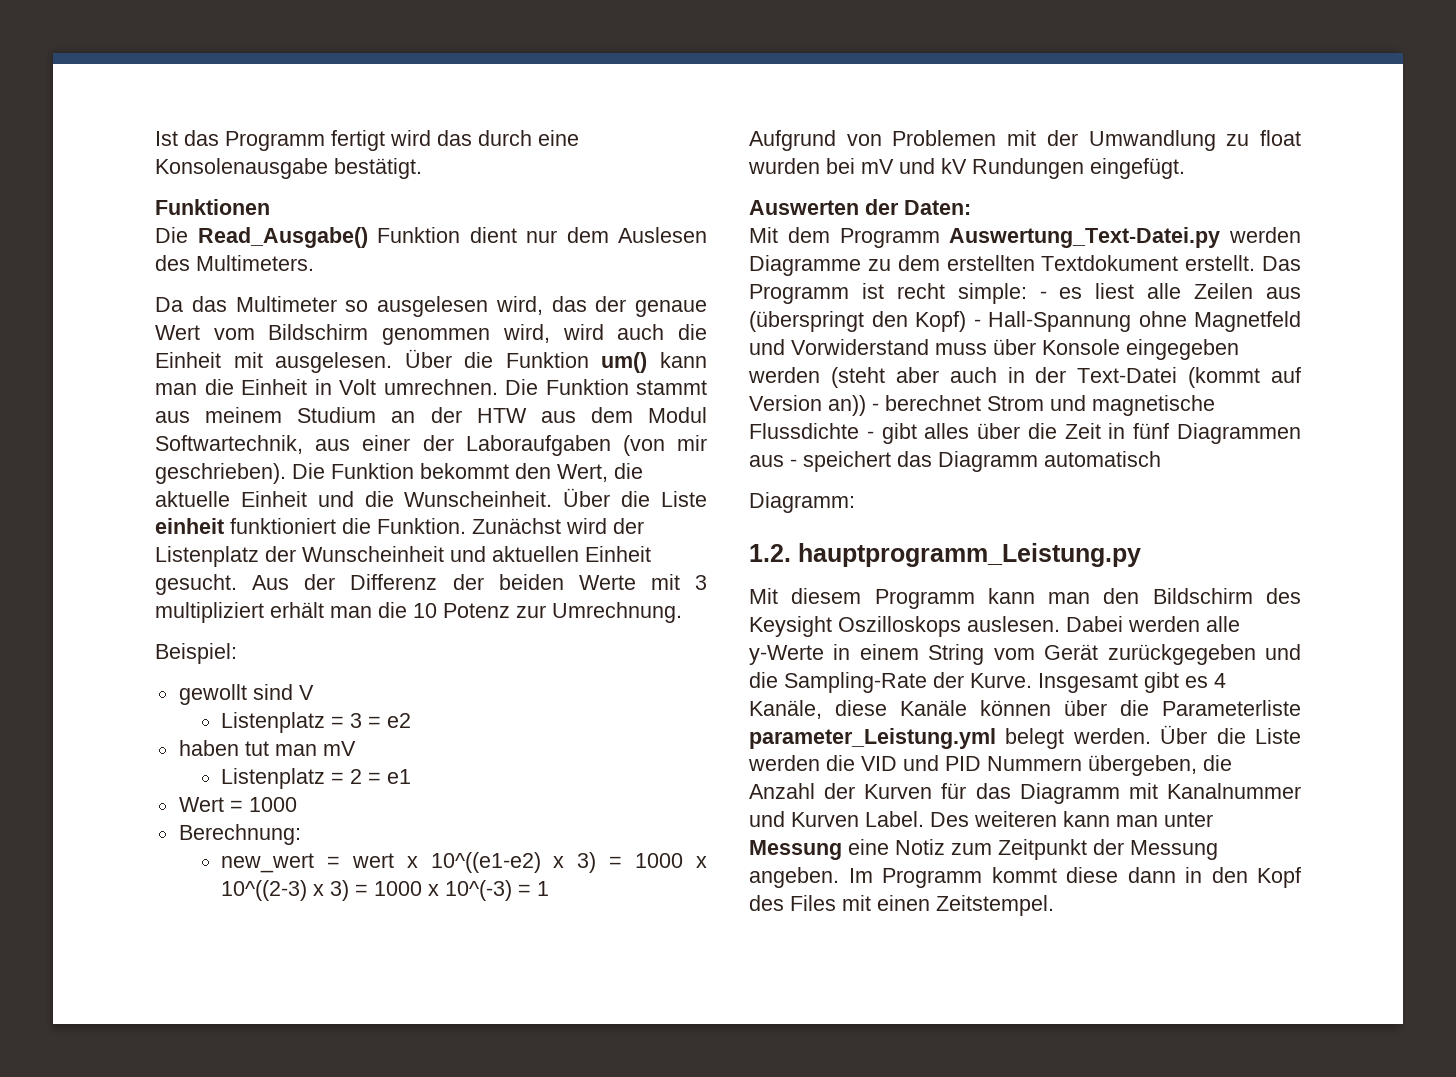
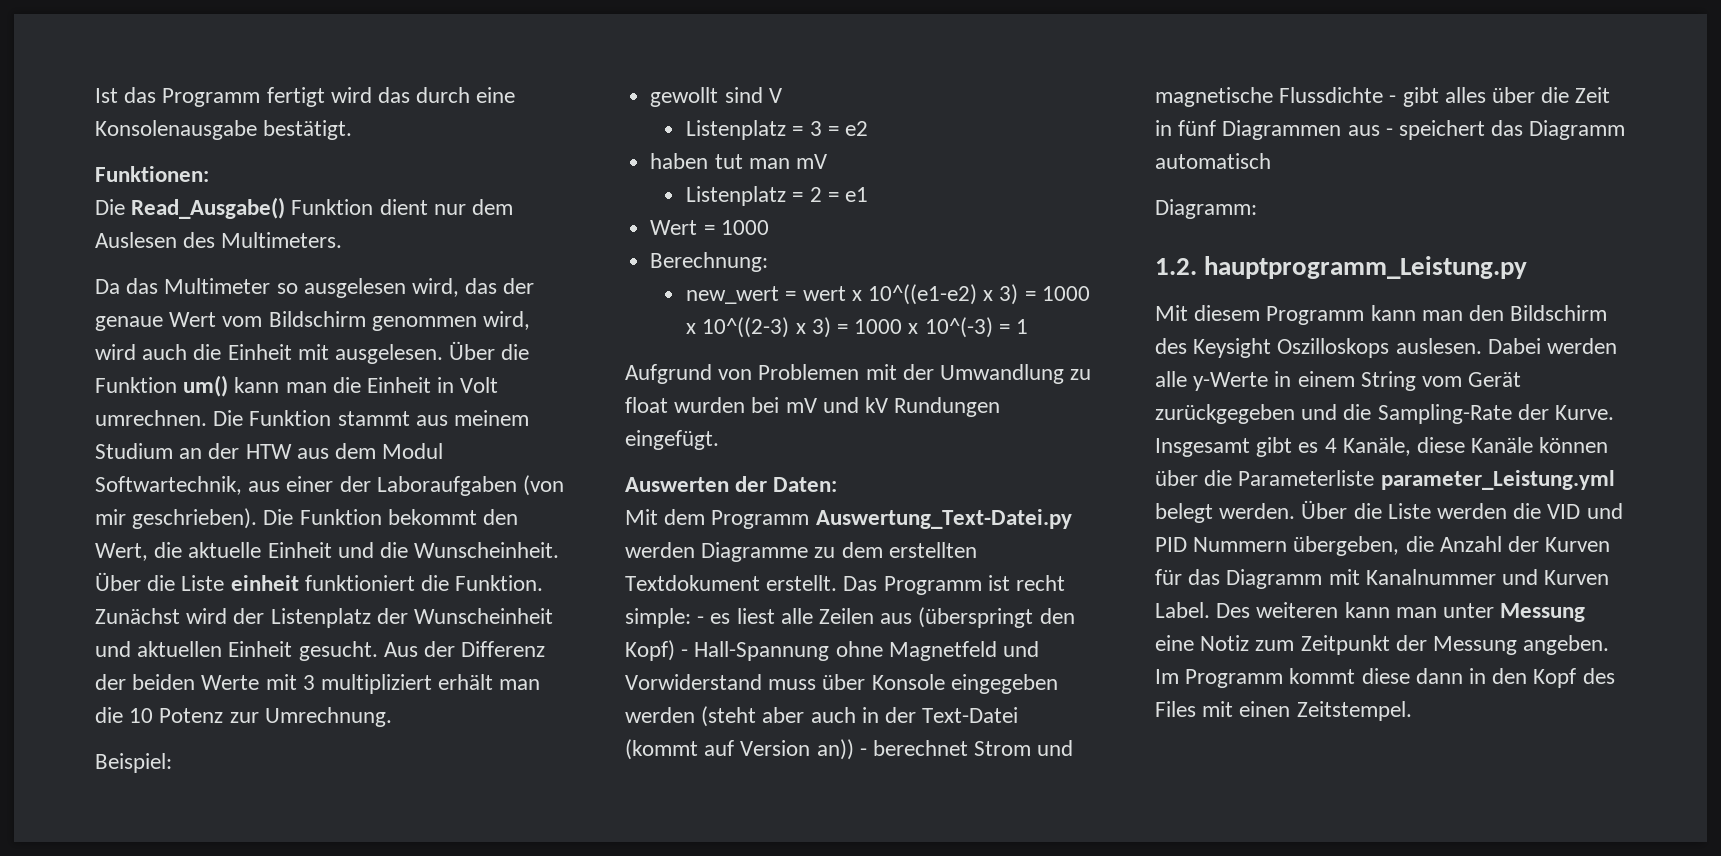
- Funktionen
+ Funktionen:

